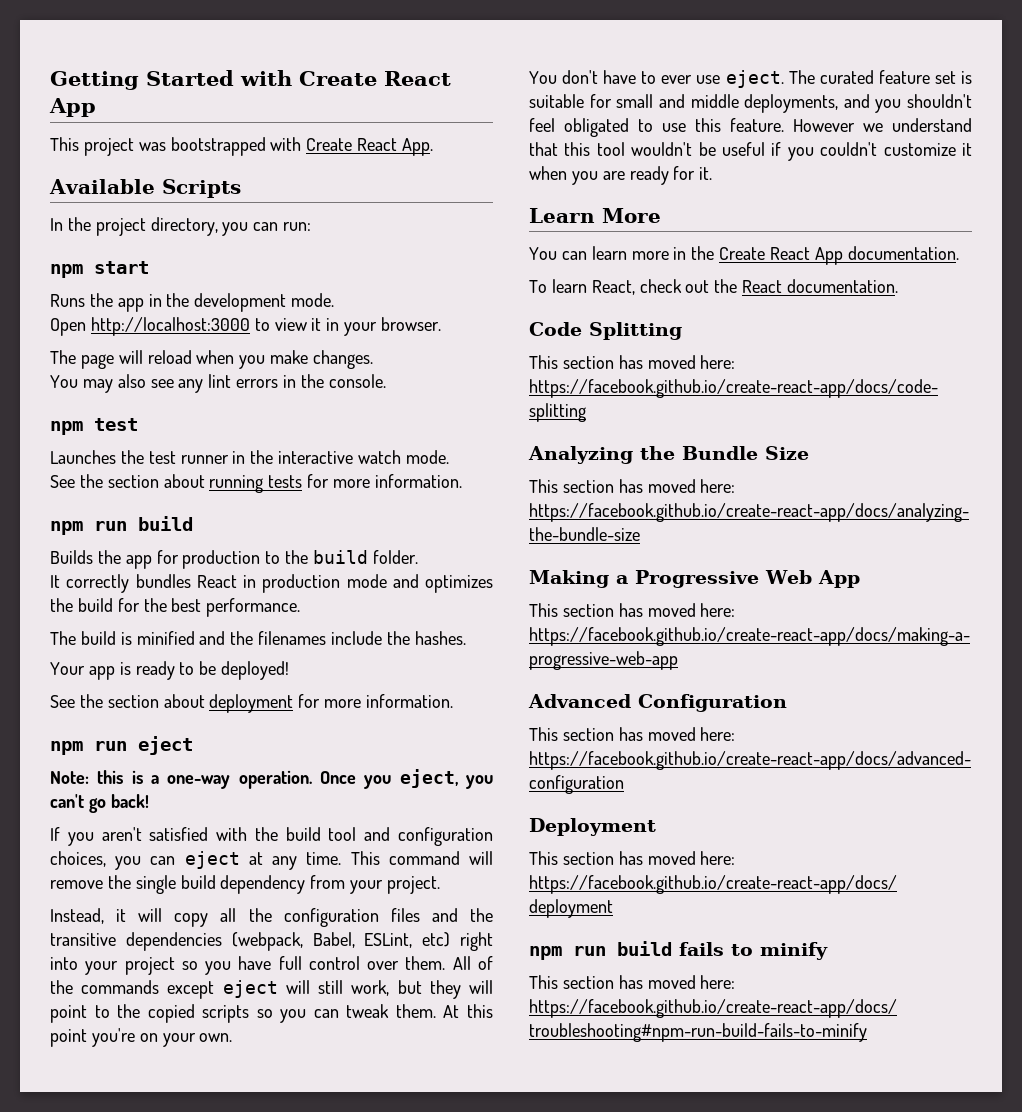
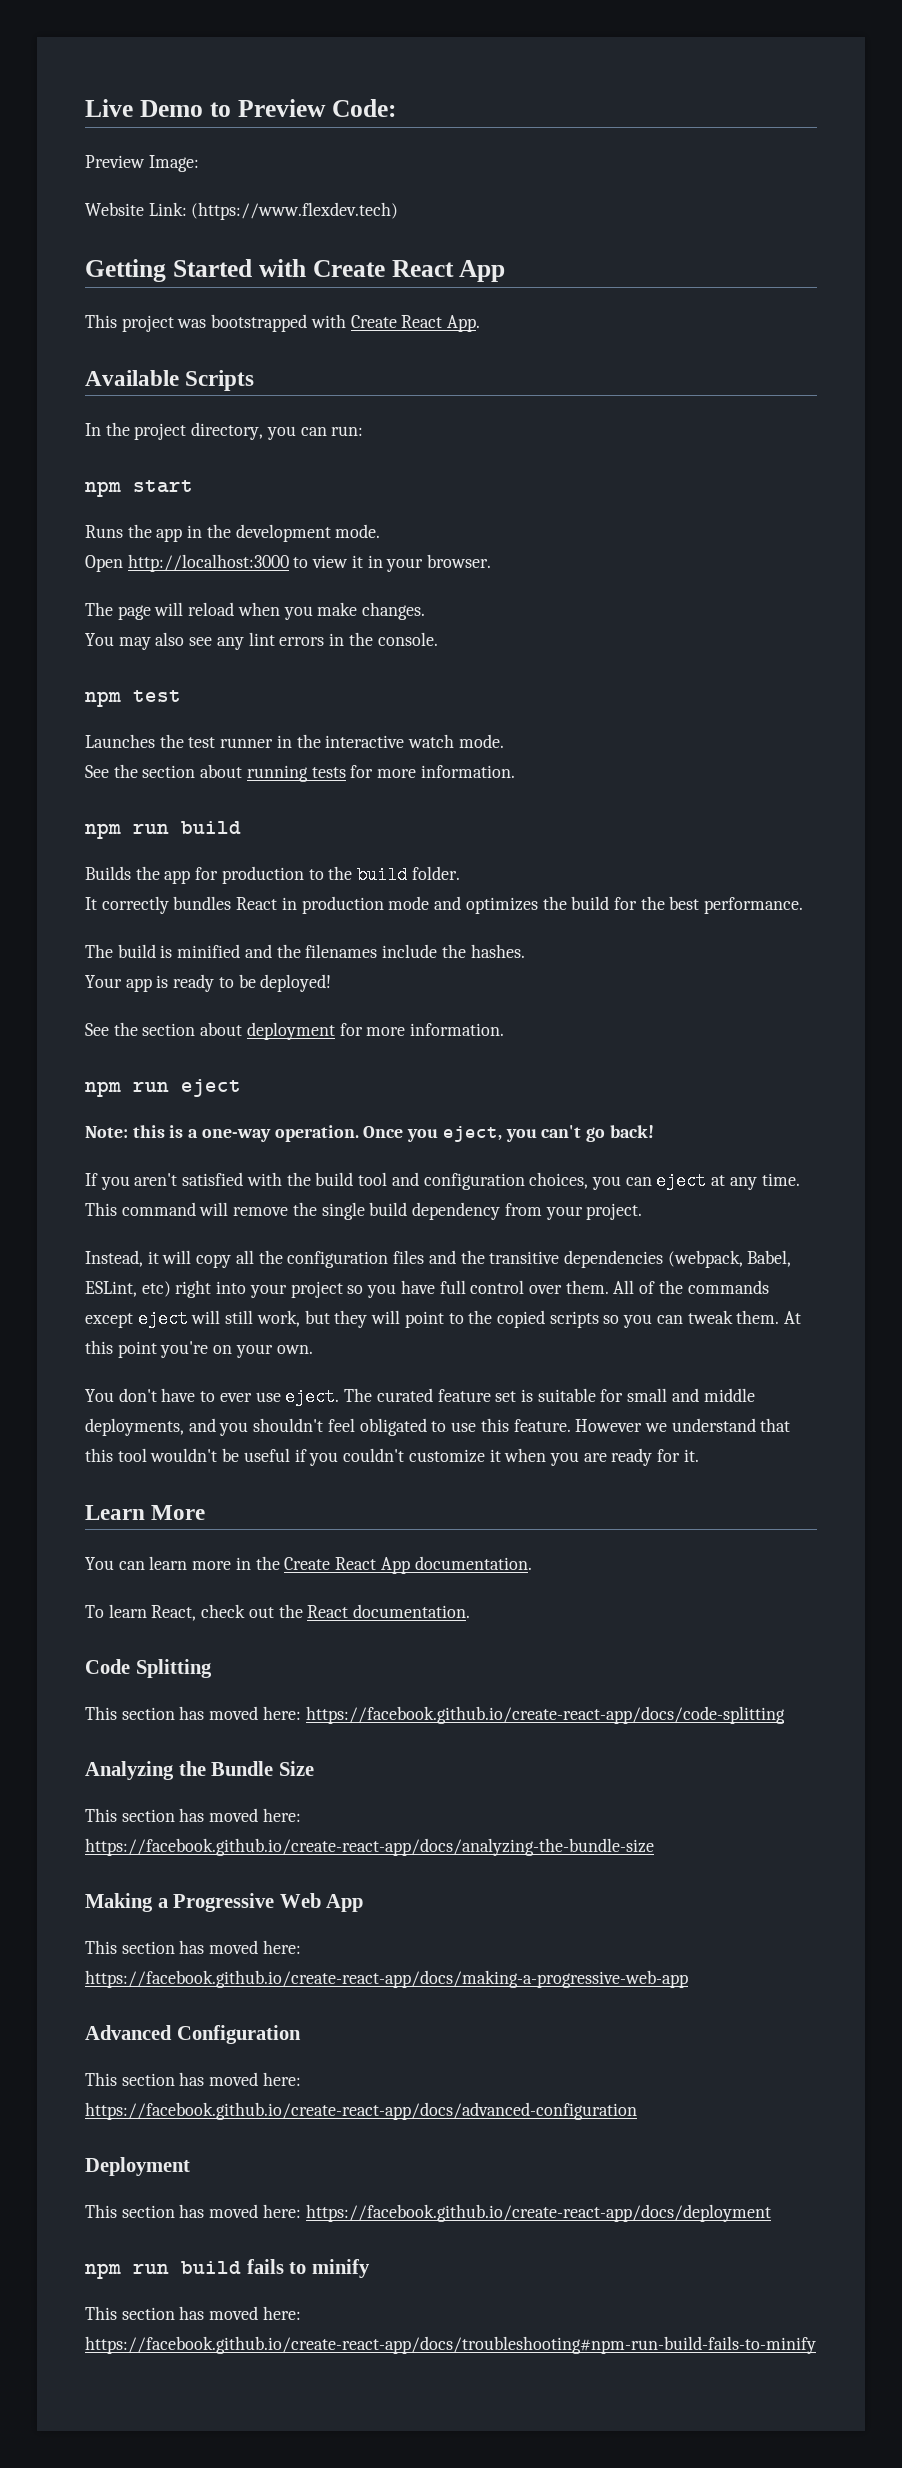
+ Live Demo to Preview Code:
+ Preview Image:
+ Website Link: (https://www.flexdev.tech)

